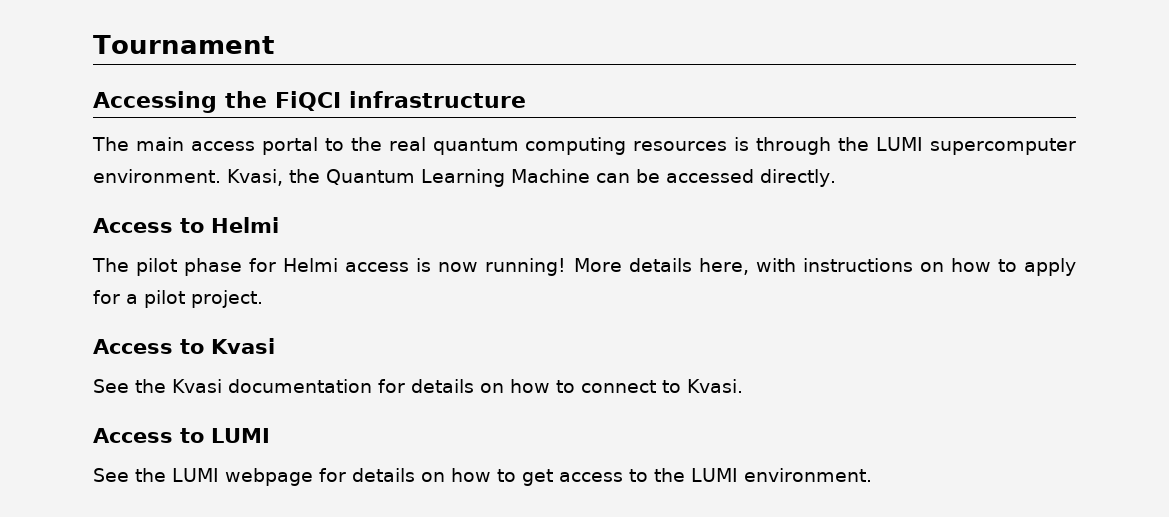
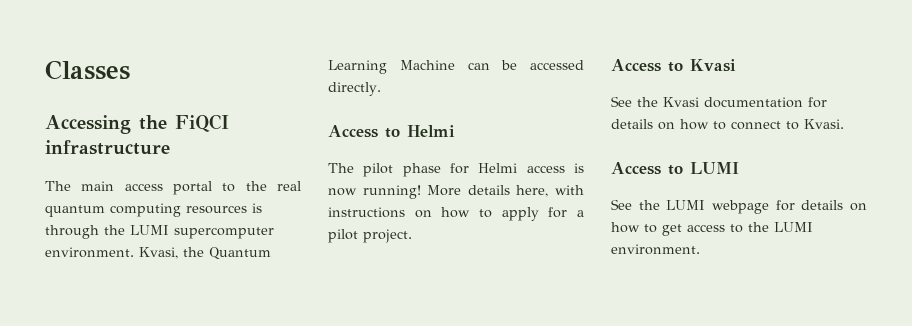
- Tournament
+ Classes

